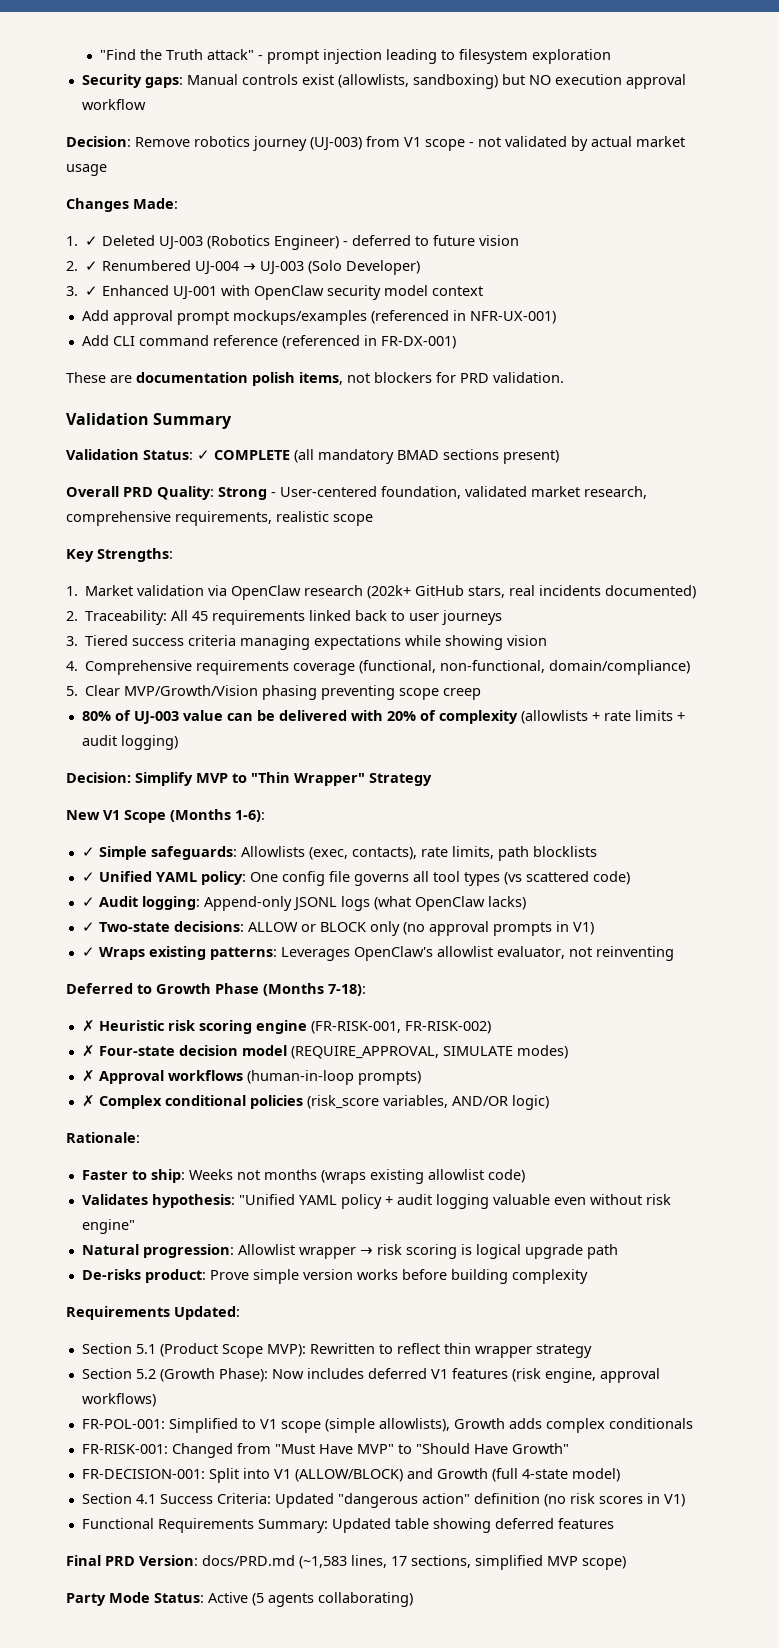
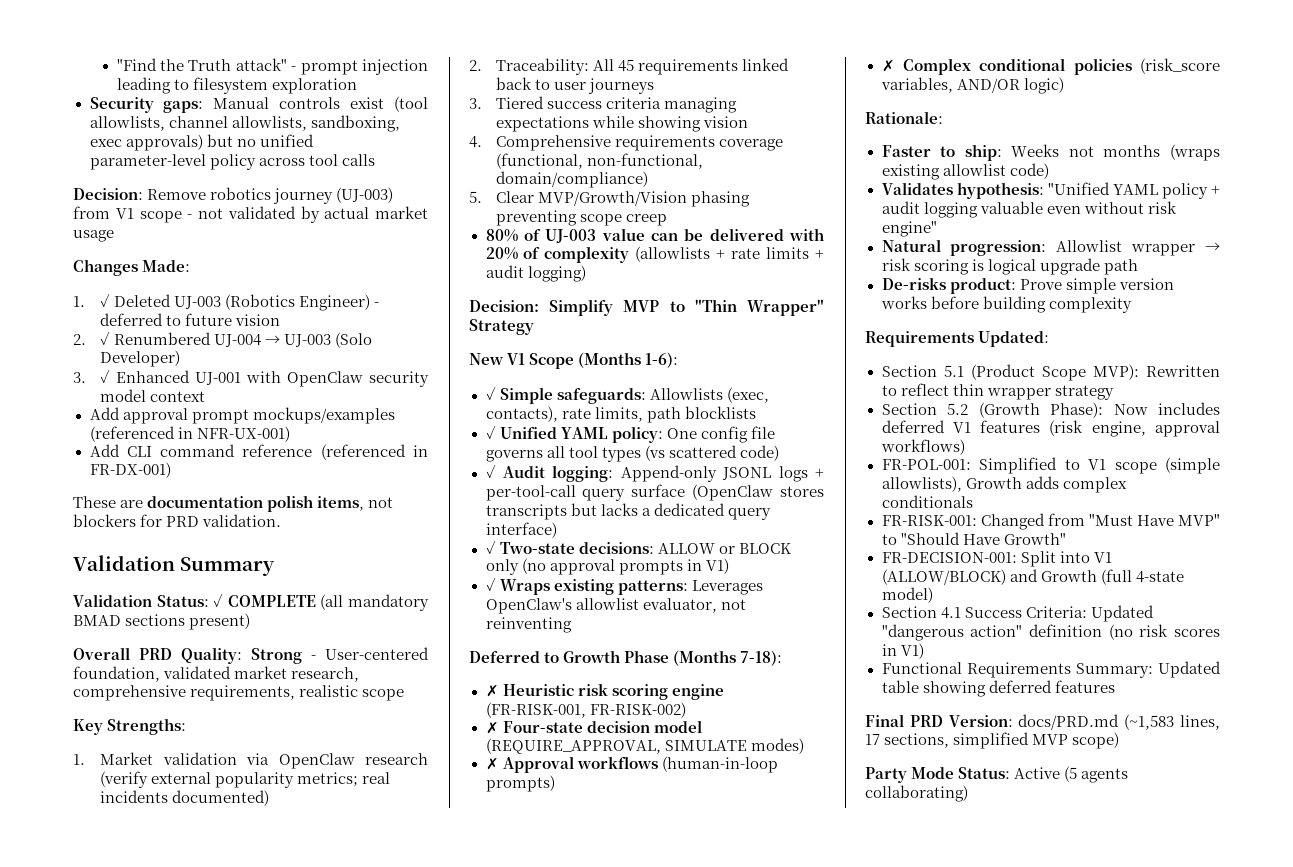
- Security gaps: Manual controls exist (allowlists, sandboxing) but NO execution approval workflow
+ Security gaps: Manual controls exist (tool allowlists, channel allowlists, sandboxing, exec approvals) but no unified parameter-level policy across tool calls
- 1. Market validation via OpenClaw research (202k+ GitHub stars, real incidents documented)
+ 1. Market validation via OpenClaw research (verify external popularity metrics; real incidents documented)
- ✓ Audit logging: Append-only JSONL logs (what OpenClaw lacks)
+ ✓ Audit logging: Append-only JSONL logs + per-tool-call query surface (OpenClaw stores transcripts but lacks a dedicated query interface)

